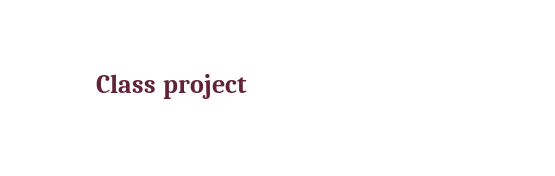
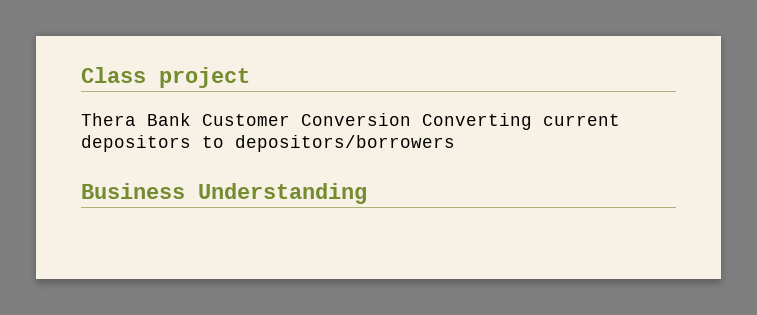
+ Thera Bank Customer Conversion Converting current depositors to depositors/borrowers
+ Business Understanding

